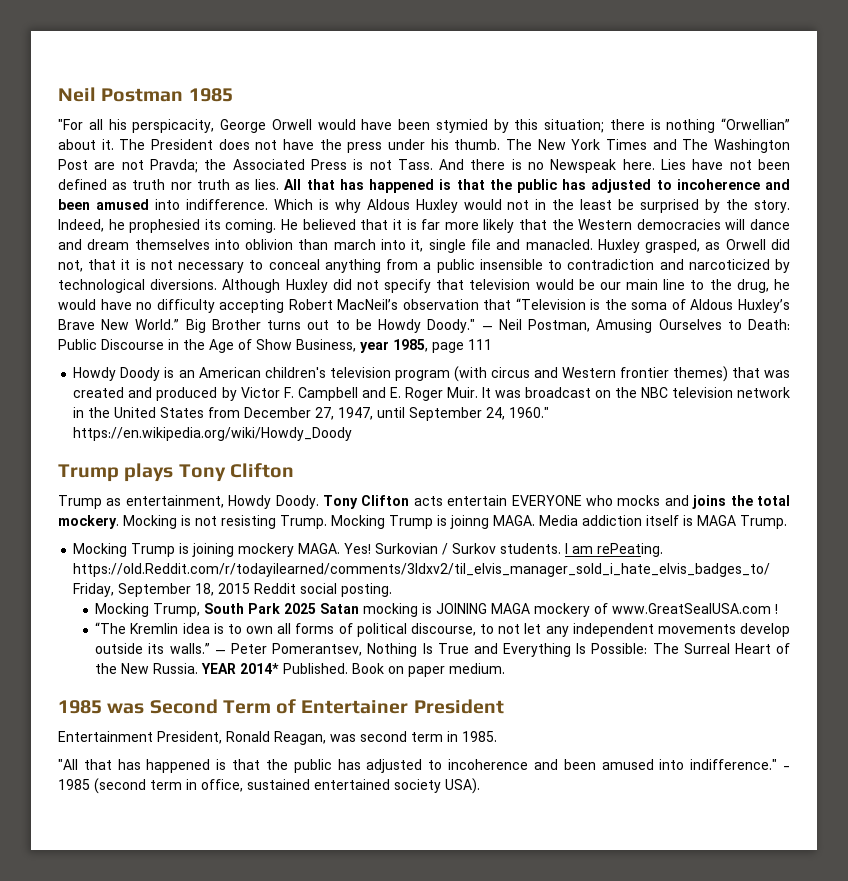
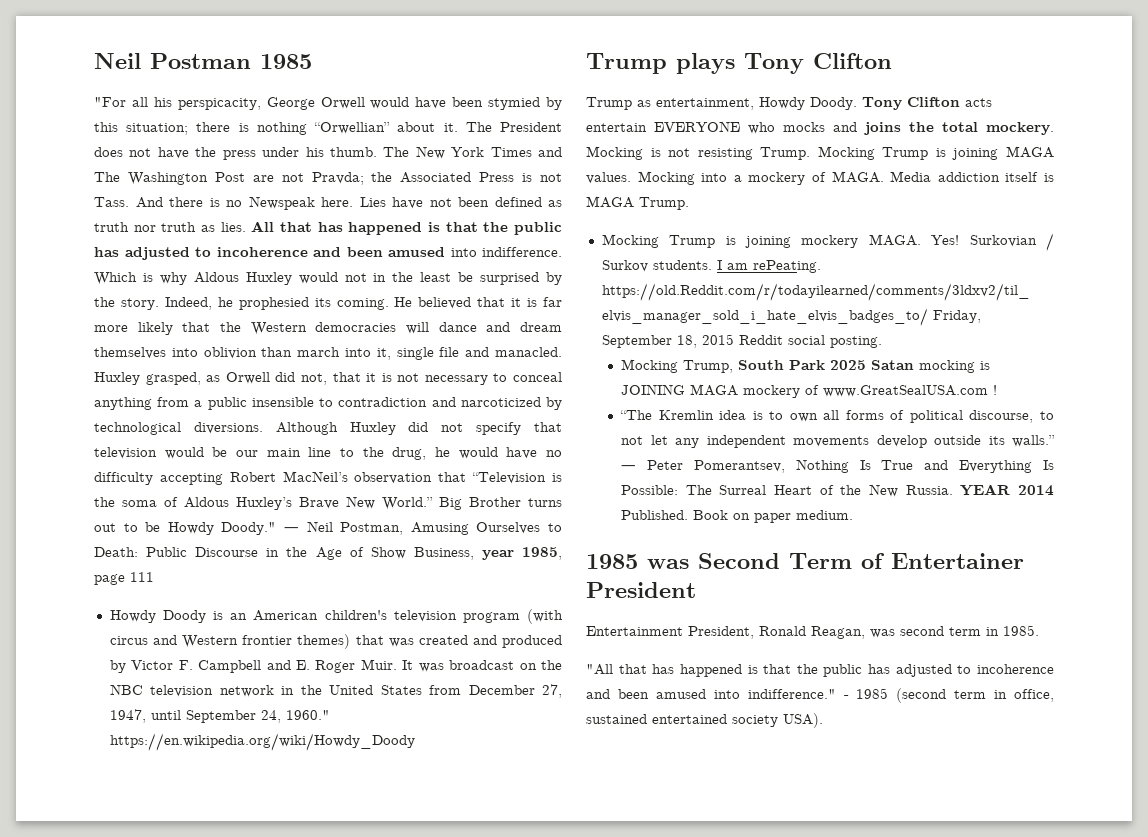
- Mocking Trump is joinng MAGA.
+ Mocking Trump is joining MAGA values. Mocking into a mockery of MAGA.
- YEAR 2014* Published.
+ YEAR 2014 Published.

